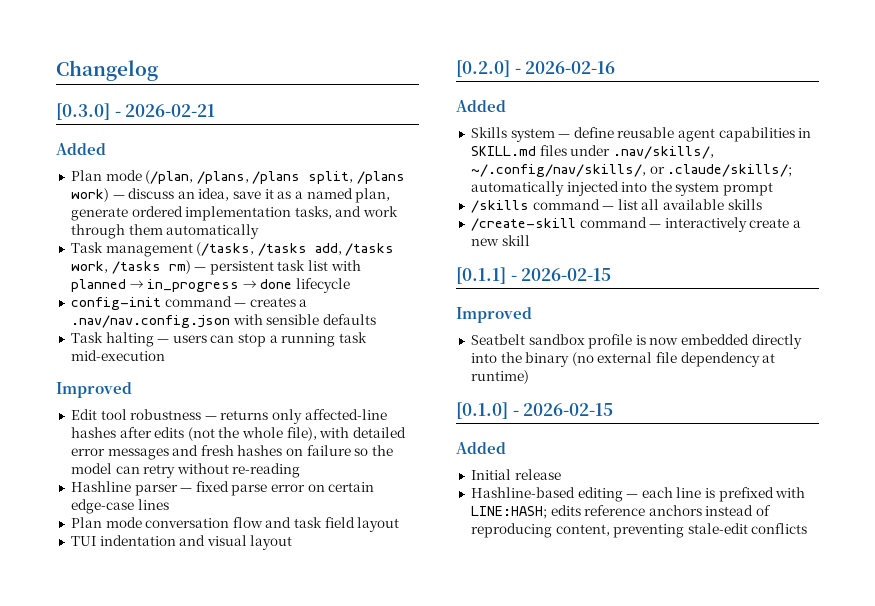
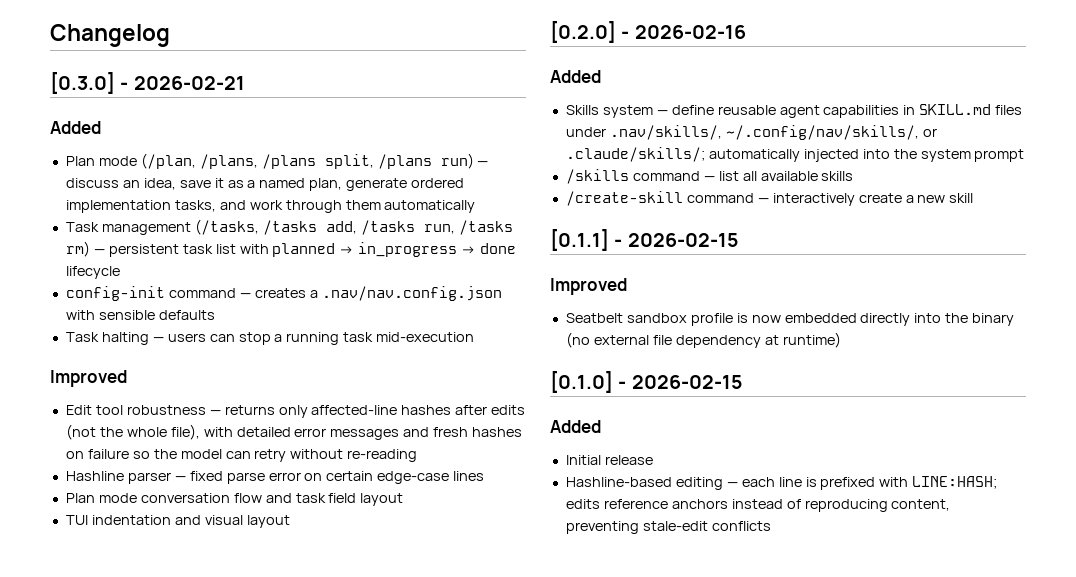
- Plan mode (/plan, /plans, /plans split, /plans work) — discuss an idea, save it as a named plan, generate ordered implementation tasks, and work through them automatically
+ Plan mode (/plan, /plans, /plans split, /plans run) — discuss an idea, save it as a named plan, generate ordered implementation tasks, and work through them automatically
- Task management (/tasks, /tasks add, /tasks work, /tasks rm) — persistent task list with planned → in_progress → done lifecycle
+ Task management (/tasks, /tasks add, /tasks run, /tasks rm) — persistent task list with planned → in_progress → done lifecycle

